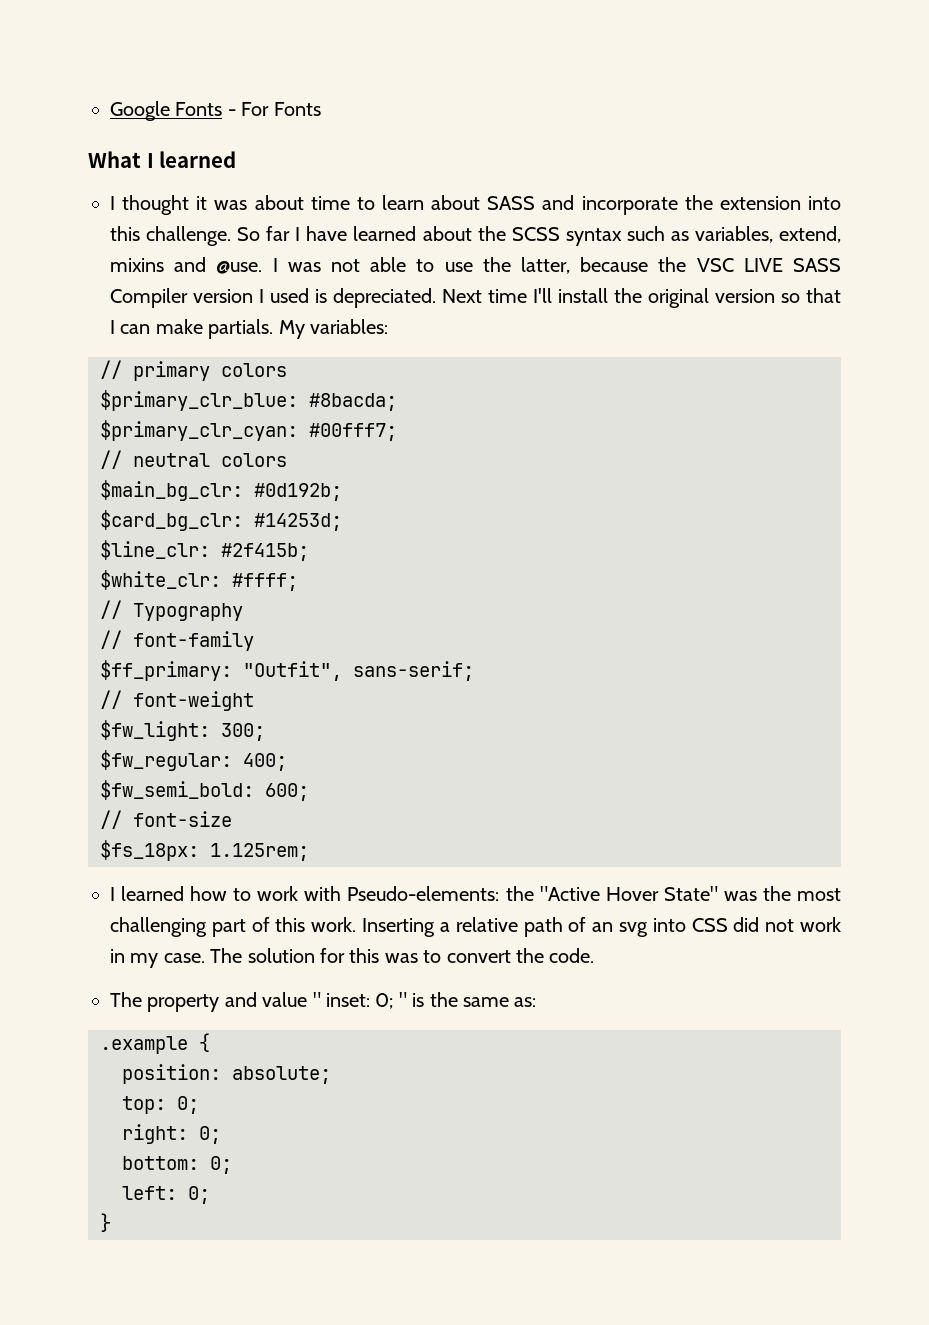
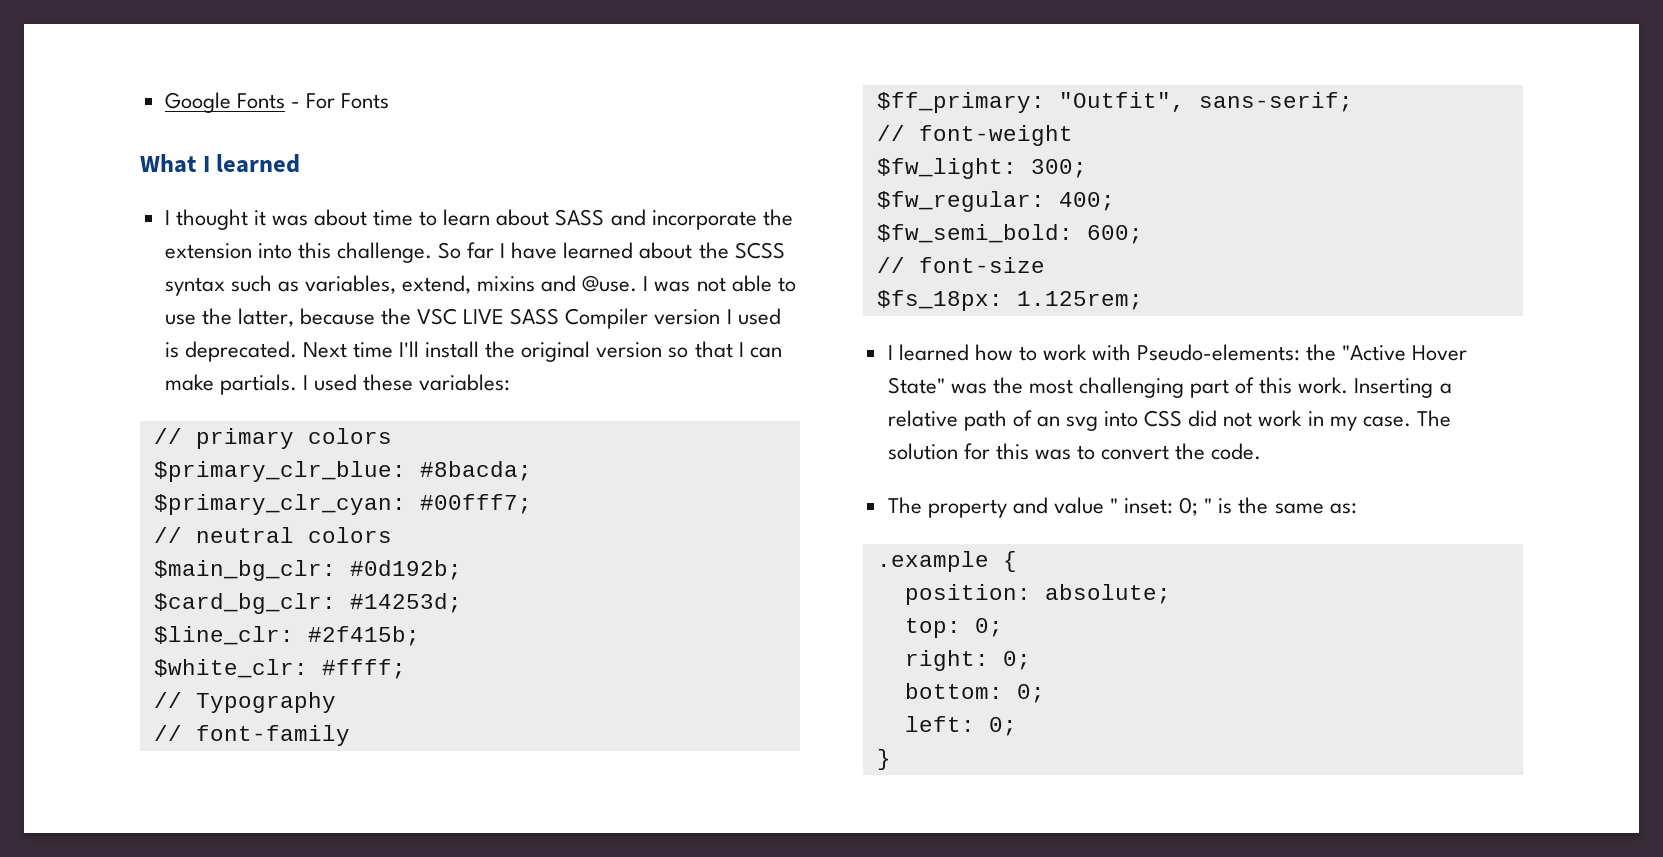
- I was not able to use the latter, because the VSC LIVE SASS Compiler version I used is depreciated.
+ I was not able to use the latter, because the VSC LIVE SASS Compiler version I used is deprecated.
- My variables:
+ I used these variables:

